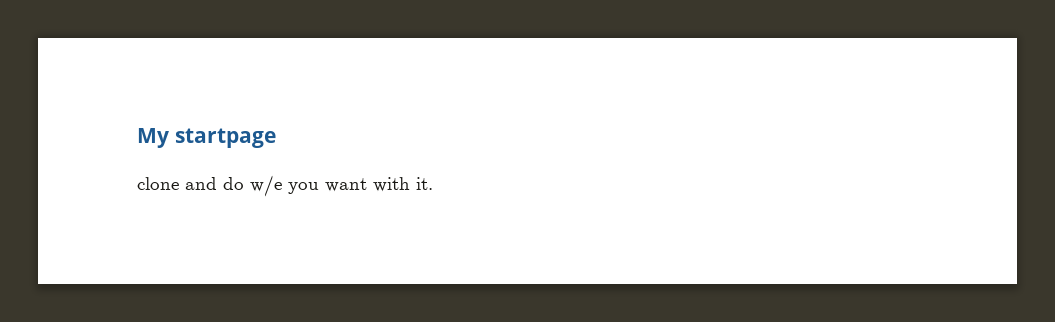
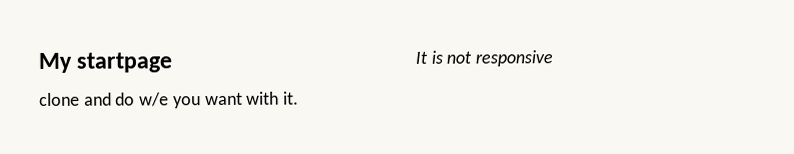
+ It is not responsive

